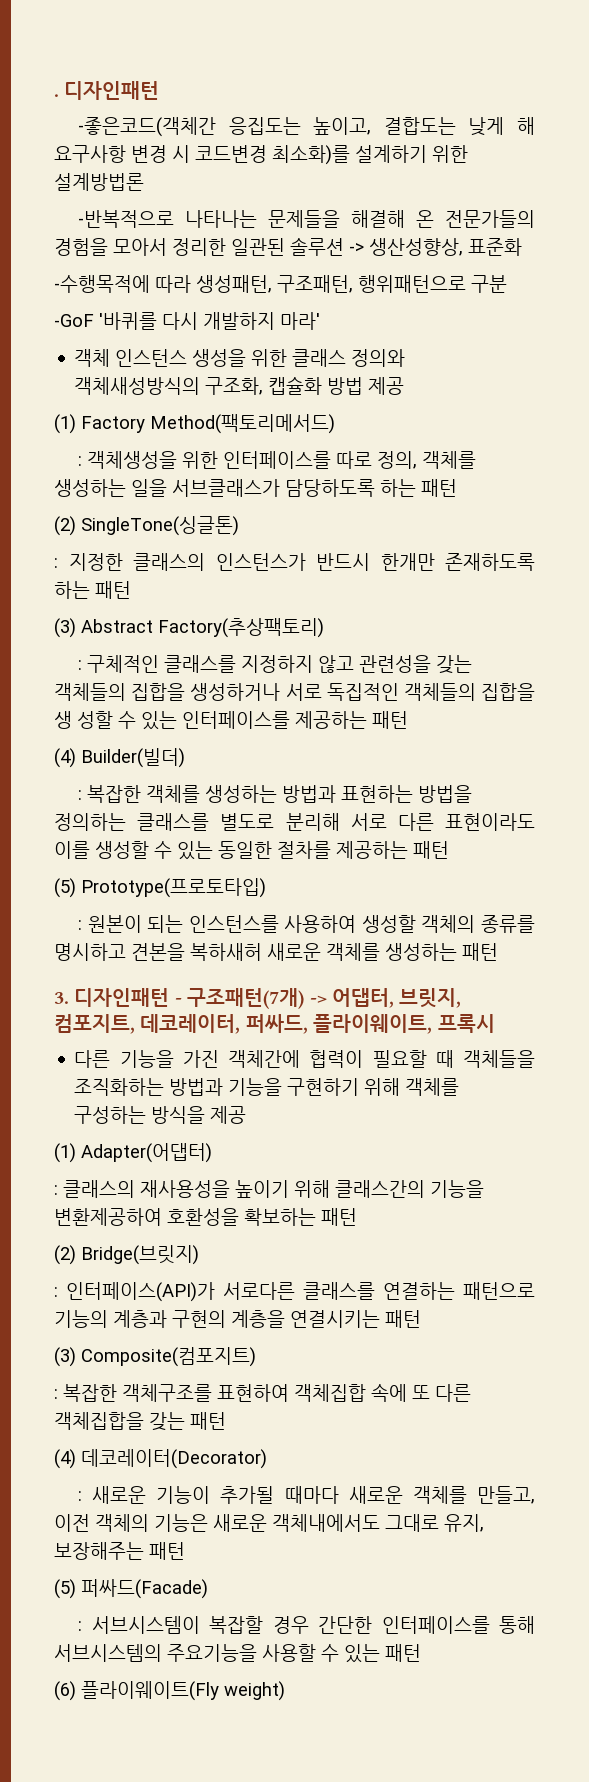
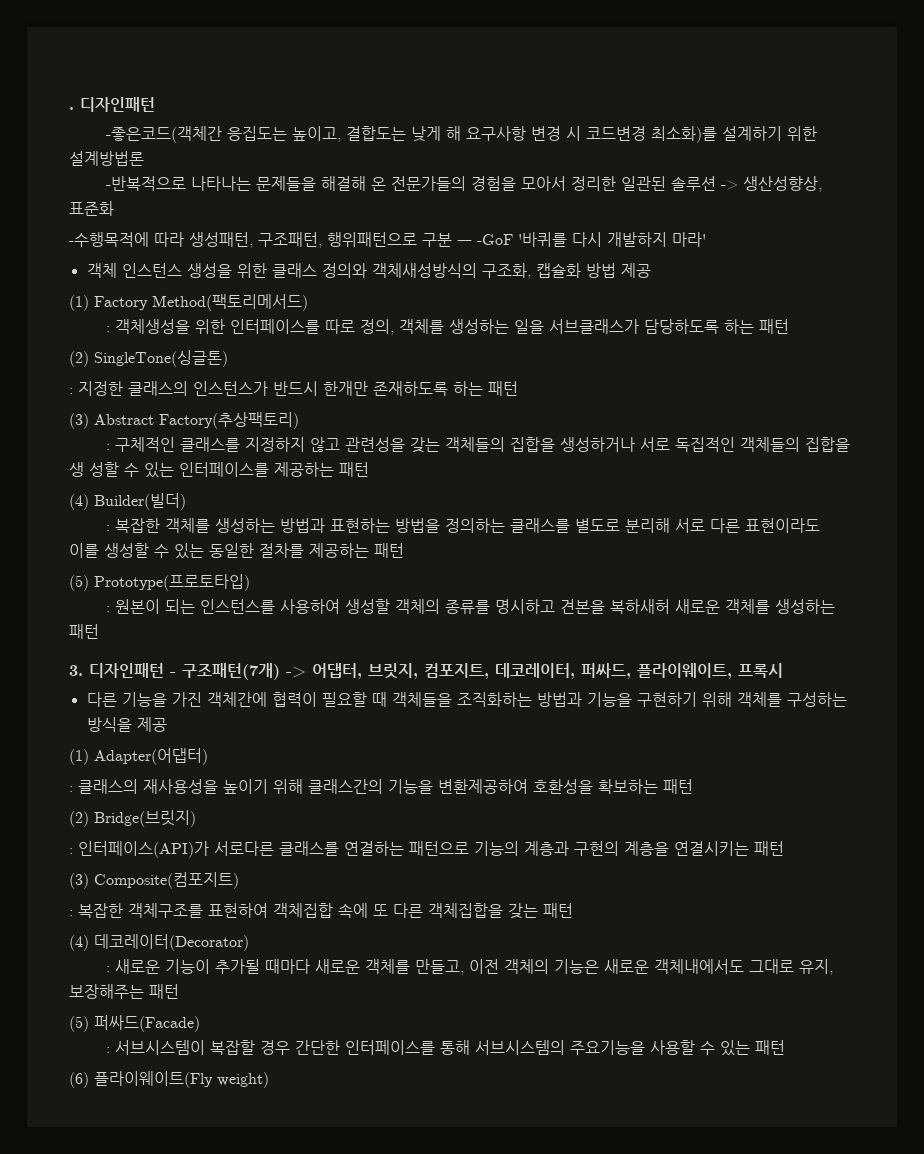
- -수행목적에 따라 생성패턴, 구조패턴, 행위패턴으로 구분
- -GoF '바퀴를 다시 개발하지 마라'
+ -수행목적에 따라 생성패턴, 구조패턴, 행위패턴으로 구분 ㅡ -GoF '바퀴를 다시 개발하지 마라'

